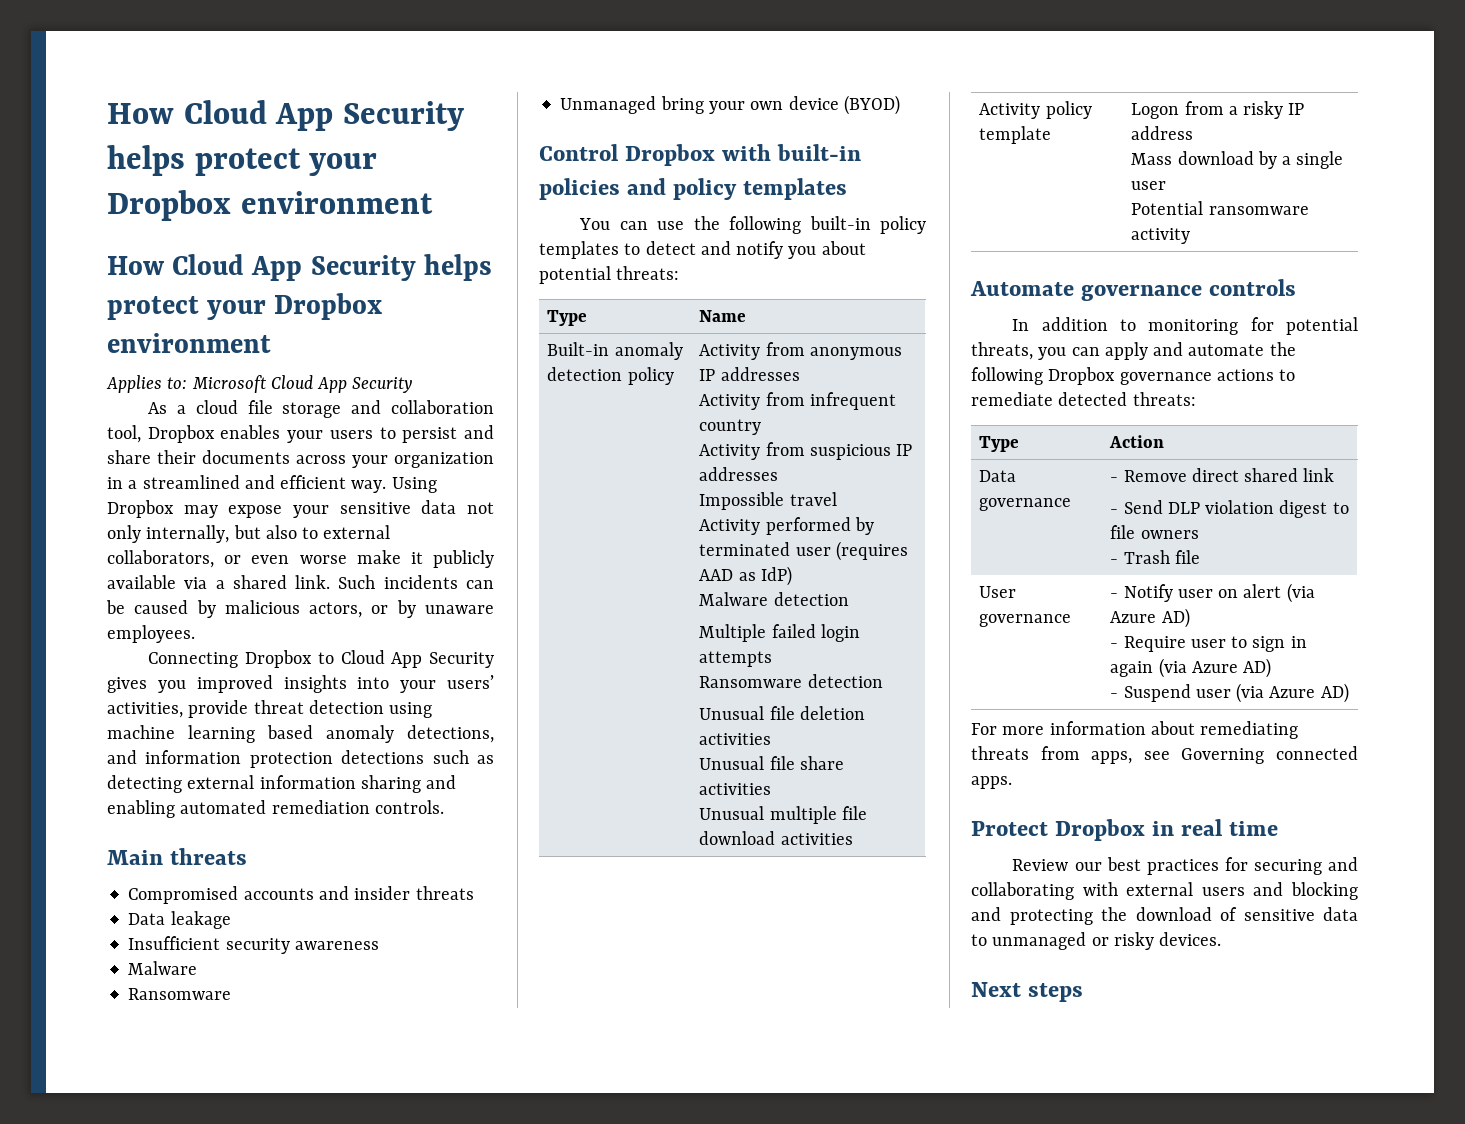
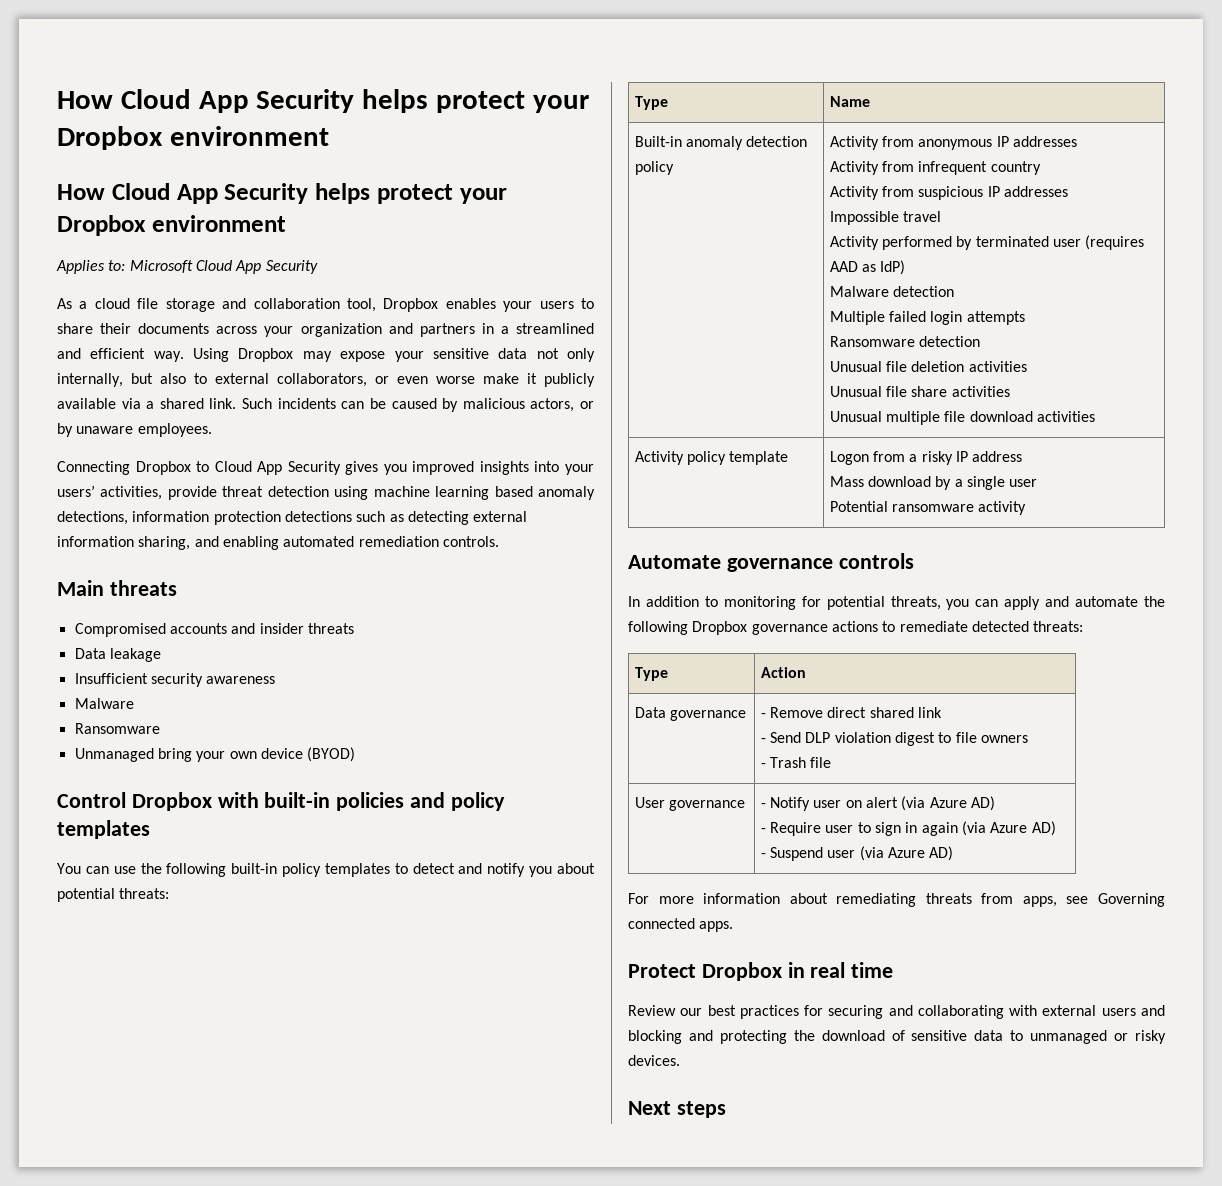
- As a cloud file storage and collaboration tool, Dropbox enables your users to persist and share their documents across your organization in a streamlined and efficient way.
+ As a cloud file storage and collaboration tool, Dropbox enables your users to share their documents across your organization and partners in a streamlined and efficient way.
- Connecting Dropbox to Cloud App Security gives you improved insights into your users’ activities, provide threat detection using machine learning based anomaly detections, and information protection detections such as detecting external information sharing and enabling automated remediation controls.
+ Connecting Dropbox to Cloud App Security gives you improved insights into your users’ activities, provide threat detection using machine learning based anomaly detections, information protection detections such as detecting external information sharing, and enabling automated remediation controls.

